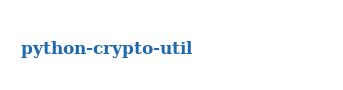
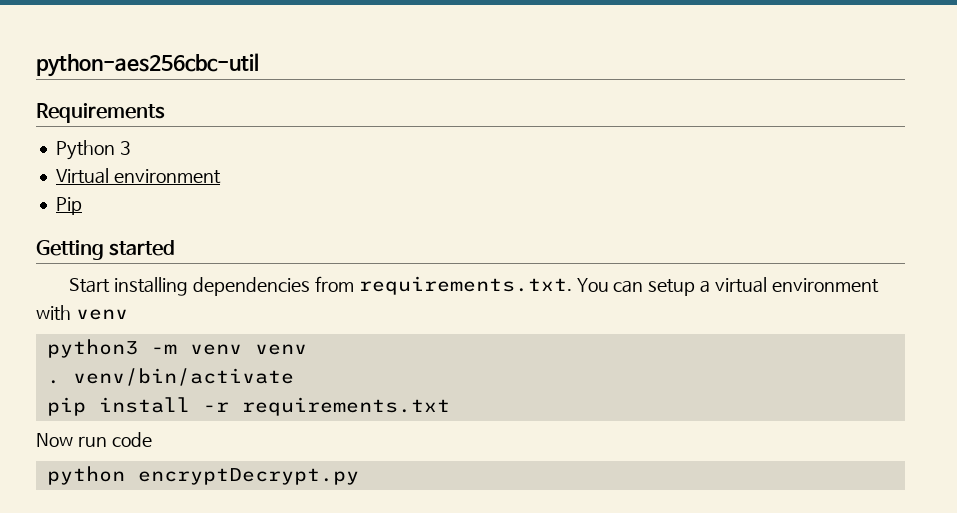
- python-crypto-util
+ python-aes256cbc-util
+ Requirements
+ Python 3
+ Virtual environment
+ Pip
+ Getting started
+ Start installing dependencies from requirements.txt. You can setup a virtual environment with venv
+ python3 -m venv venv
+ . venv/bin/activate
+ pip install -r requirements.txt
+ Now run code
+ python encryptDecrypt.py

